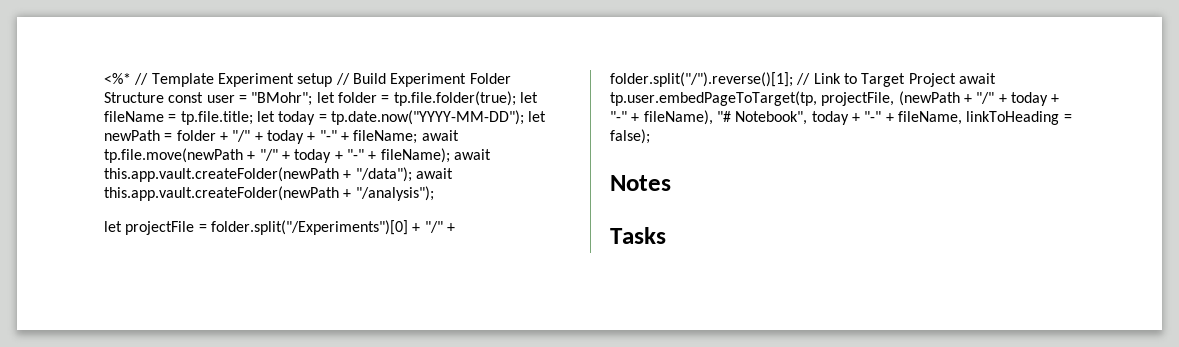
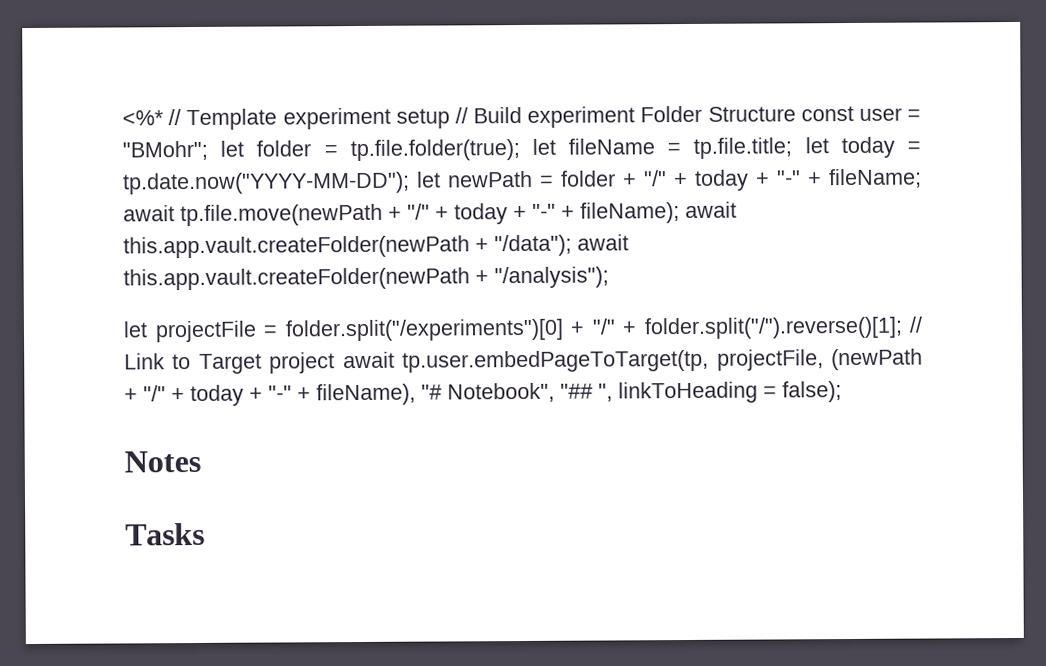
- <%* // Template Experiment setup // Build Experiment Folder Structure const user = "BMohr"; let folder = tp.file.folder(true); let fileName = tp.file.title; let today = tp.date.now("YYYY-MM-DD"); let newPath = folder + "/" + today + "-" + fileName; await tp.file.move(newPath + "/" + today + "-" + fileName); await this.app.vault.createFolder(newPath + "/data"); await this.app.vault.createFolder(newPath + "/analysis");
+ <%* // Template experiment setup // Build experiment Folder Structure const user = "BMohr"; let folder = tp.file.folder(true); let fileName = tp.file.title; let today = tp.date.now("YYYY-MM-DD"); let newPath = folder + "/" + today + "-" + fileName; await tp.file.move(newPath + "/" + today + "-" + fileName); await this.app.vault.createFolder(newPath + "/data"); await this.app.vault.createFolder(newPath + "/analysis");
- let projectFile = folder.split("/Experiments")[0] + "/" + folder.split("/").reverse()[1]; // Link to Target Project await tp.user.embedPageToTarget(tp, projectFile, (newPath + "/" + today + "-" + fileName), "# Notebook", today + "-" + fileName, linkToHeading = false);
+ let projectFile = folder.split("/experiments")[0] + "/" + folder.split("/").reverse()[1]; // Link to Target project await tp.user.embedPageToTarget(tp, projectFile, (newPath + "/" + today + "-" + fileName), "# Notebook", "## ", linkToHeading = false);

